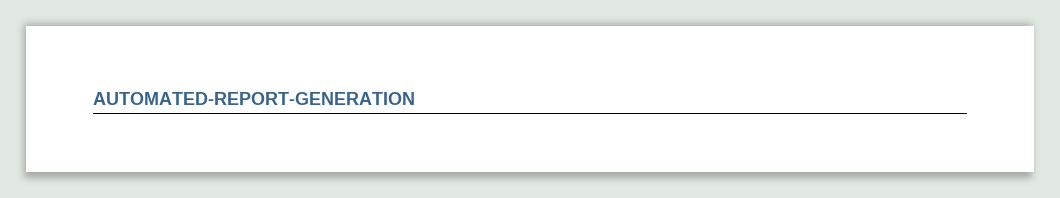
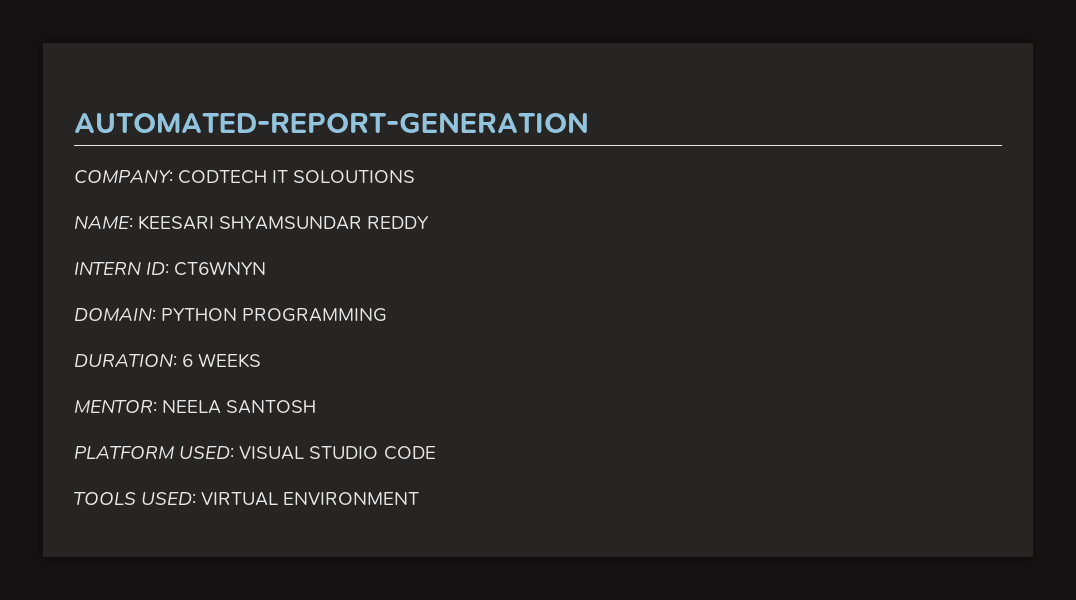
+ COMPANY: CODTECH IT SOLOUTIONS
+ NAME: KEESARI SHYAMSUNDAR REDDY
+ INTERN ID: CT6WNYN
+ DOMAIN: PYTHON PROGRAMMING
+ DURATION: 6 WEEKS
+ MENTOR: NEELA SANTOSH
+ PLATFORM USED: VISUAL STUDIO CODE
+ TOOLS USED: VIRTUAL ENVIRONMENT

